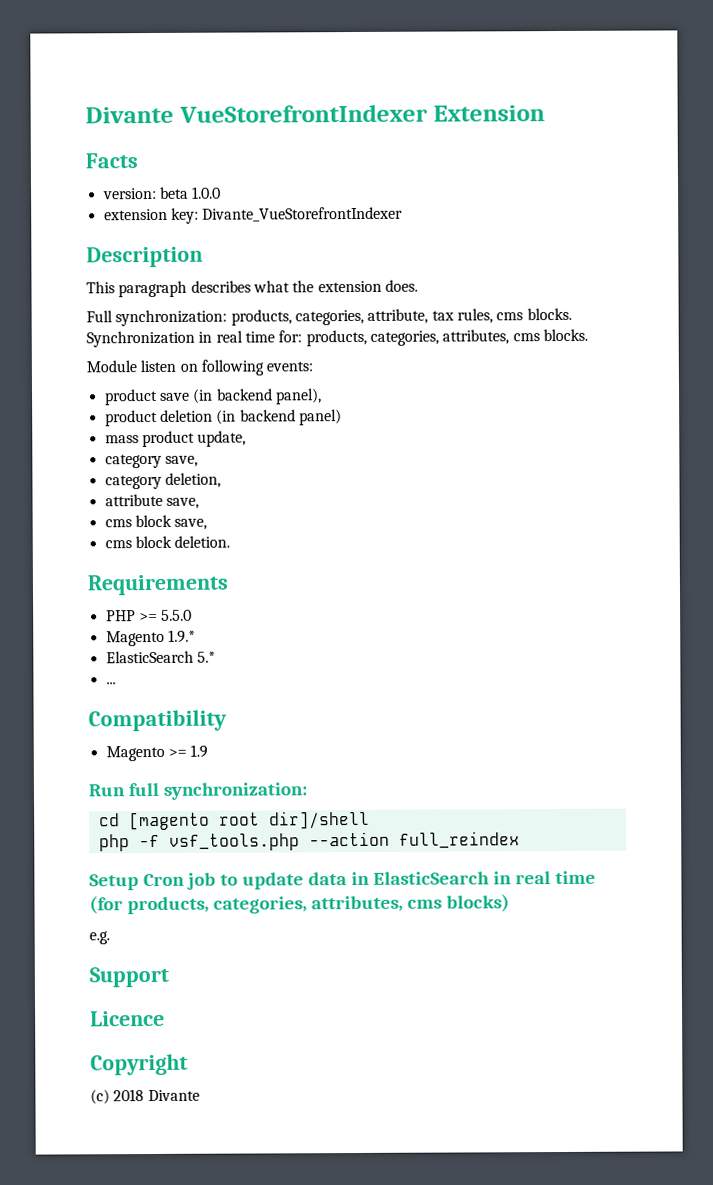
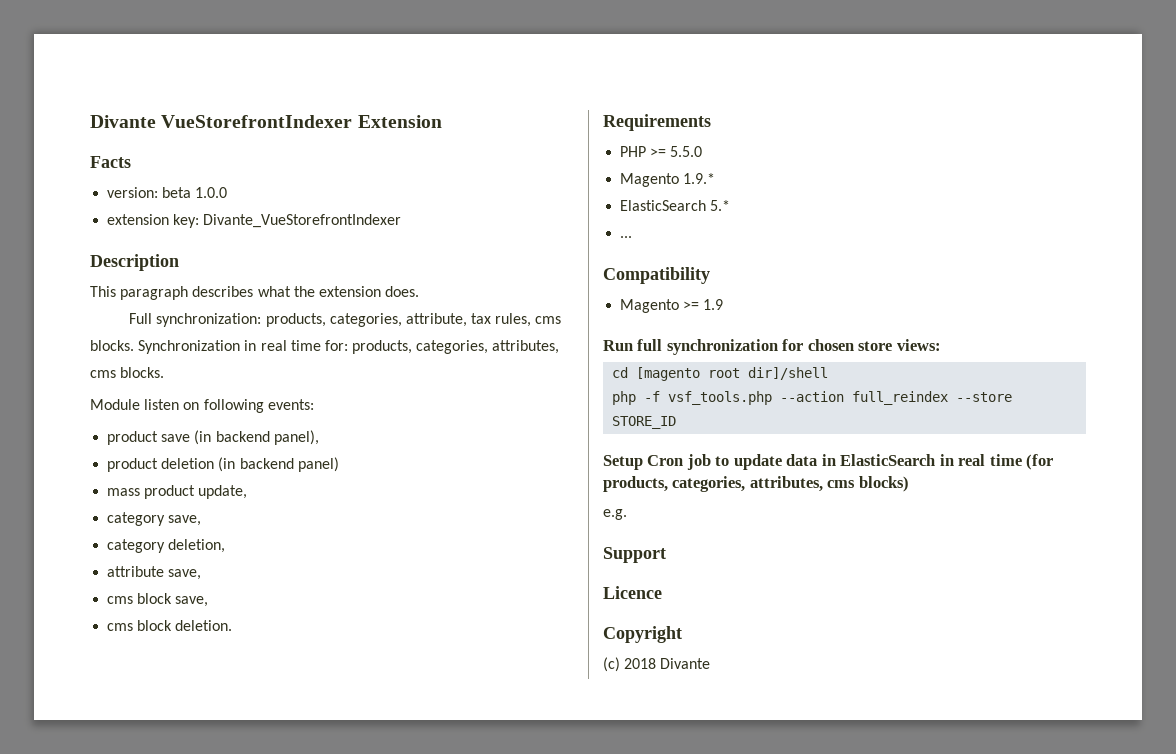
- Run full synchronization:
+ Run full synchronization for chosen store views:
- php -f vsf_tools.php --action full_reindex
+ php -f vsf_tools.php --action full_reindex --store STORE_ID

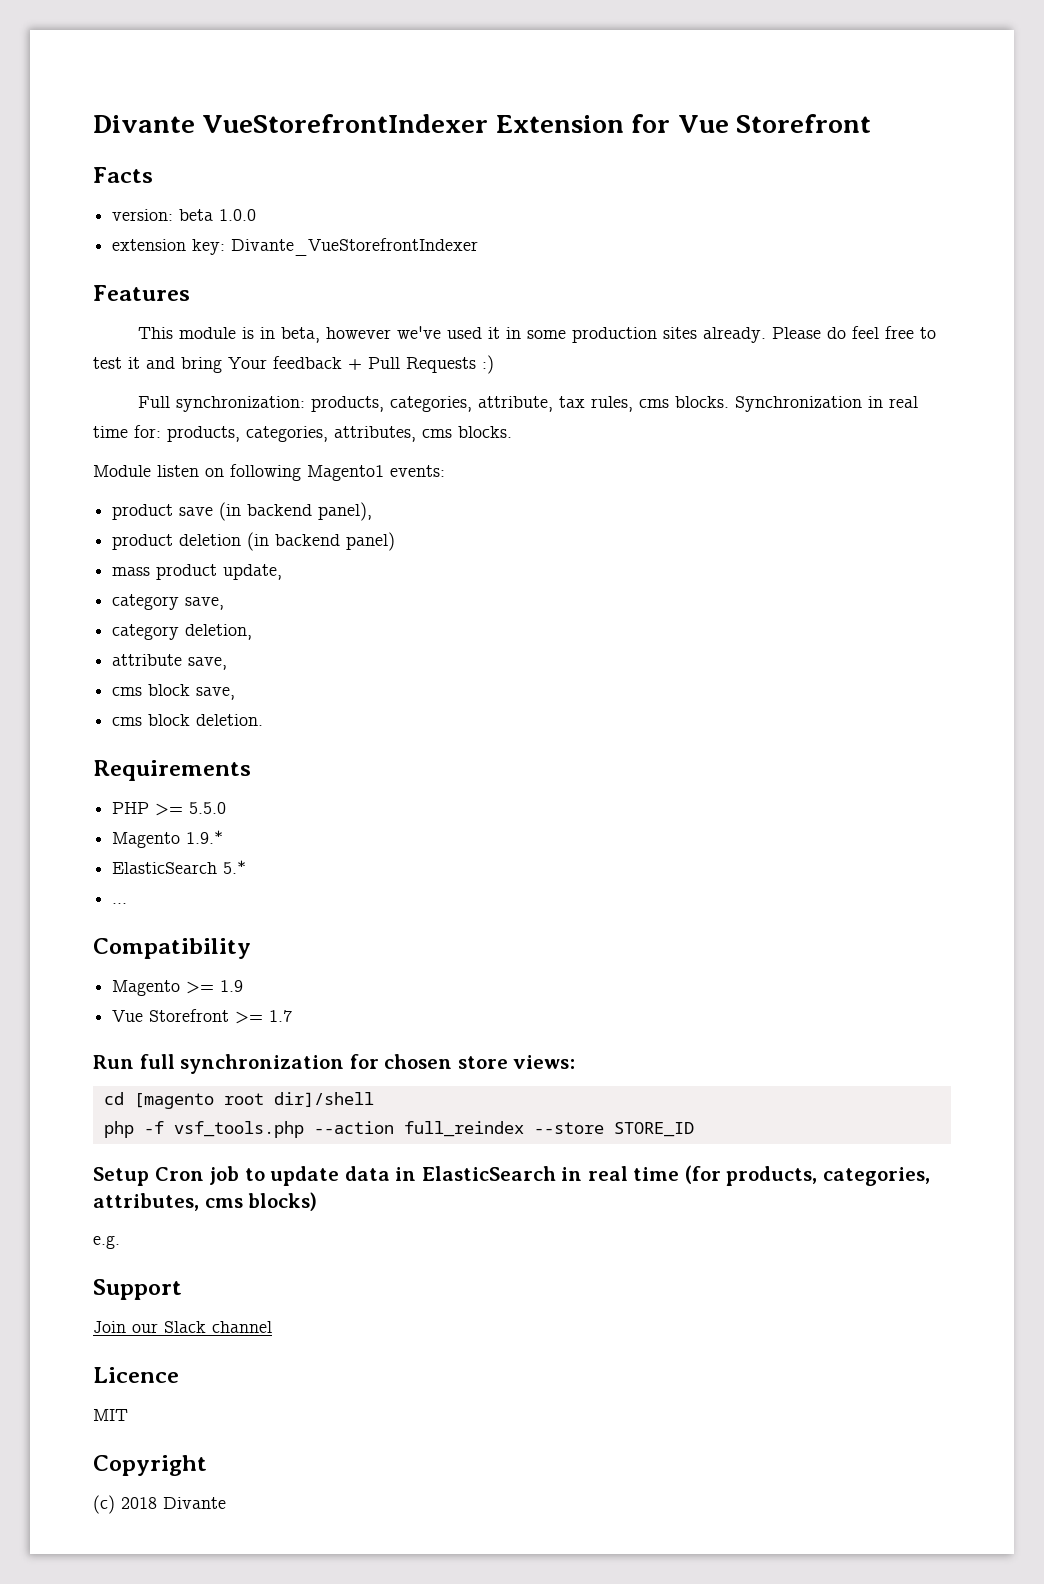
- Divante VueStorefrontIndexer Extension
+ Divante VueStorefrontIndexer Extension for Vue Storefront
- Description
+ Features
- This paragraph describes what the extension does.
+ This module is in beta, however we've used it in some production sites already. Please do feel free to test it and bring Your feedback + Pull Requests :)
- Module listen on following events:
+ Module listen on following Magento1 events:
+ Vue Storefront >= 1.7
+ Join our Slack channel
+ MIT

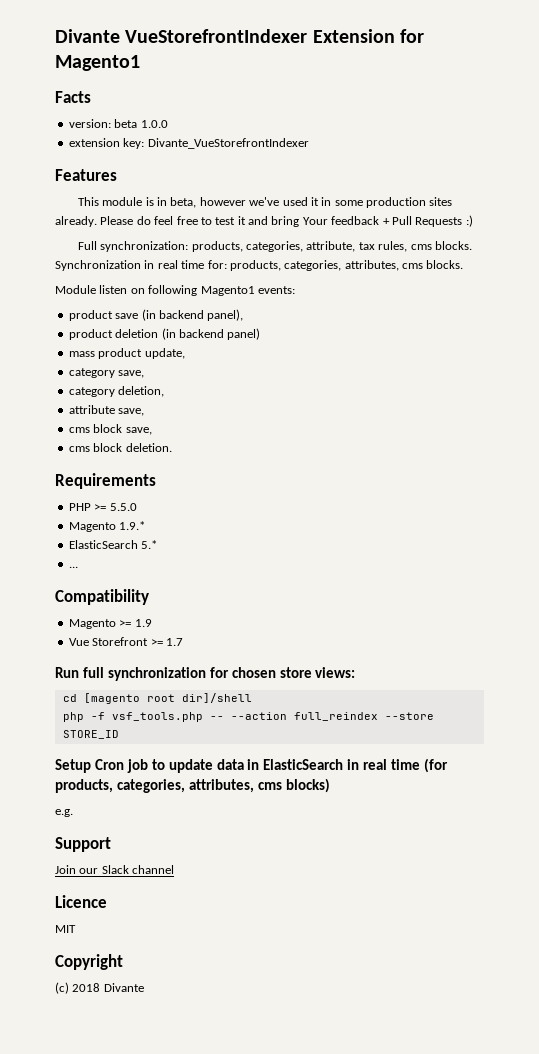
- Divante VueStorefrontIndexer Extension for Vue Storefront
+ Divante VueStorefrontIndexer Extension for Magento1
- php -f vsf_tools.php --action full_reindex --store STORE_ID
+ php -f vsf_tools.php -- --action full_reindex --store STORE_ID

